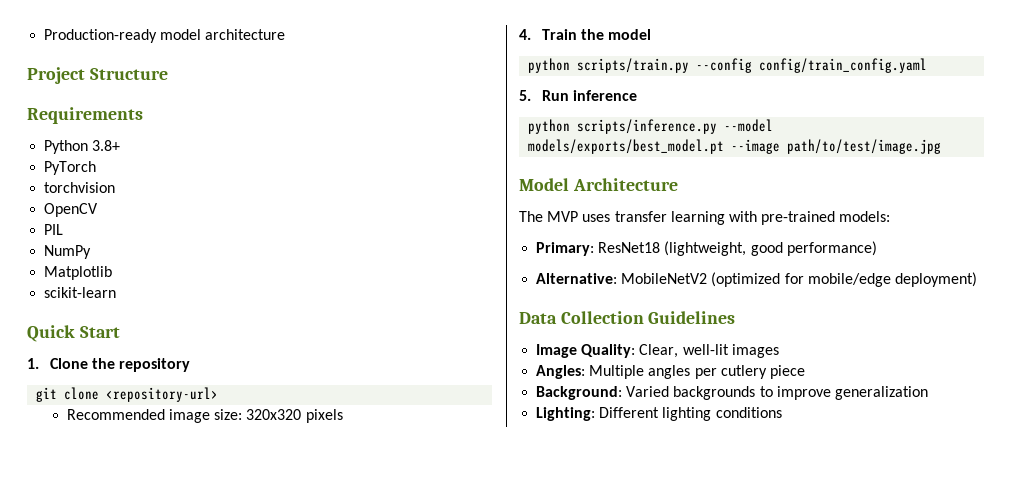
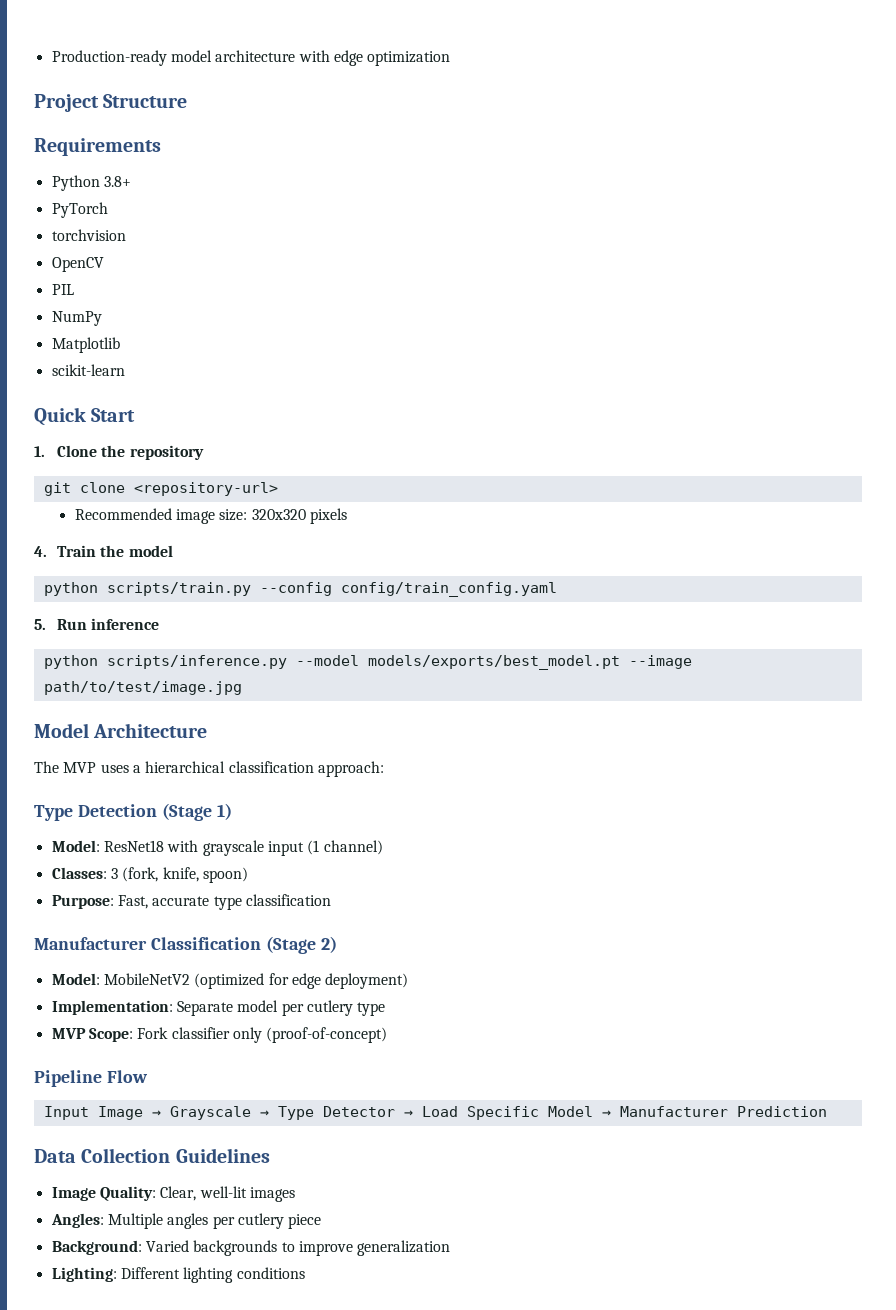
- Production-ready model architecture
+ Production-ready model architecture with edge optimization
- The MVP uses transfer learning with pre-trained models:
- Primary: ResNet18 (lightweight, good performance)
- Alternative: MobileNetV2 (optimized for mobile/edge deployment)
+ The MVP uses a hierarchical classification approach:
+ Type Detection (Stage 1)
+ Model: ResNet18 with grayscale input (1 channel)
+ Classes: 3 (fork, knife, spoon)
+ Purpose: Fast, accurate type classification
+ Manufacturer Classification (Stage 2)
+ Model: MobileNetV2 (optimized for edge deployment)
+ Implementation: Separate model per cutlery type
+ MVP Scope: Fork classifier only (proof-of-concept)
+ Pipeline Flow
+ Input Image → Grayscale → Type Detector → Load Specific Model → Manufacturer Prediction

